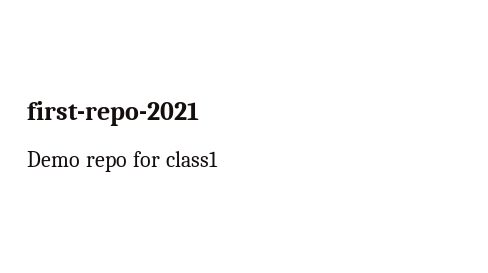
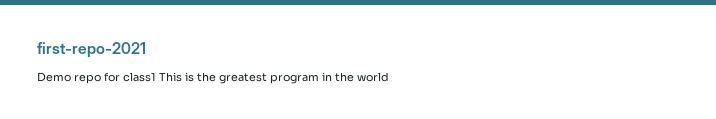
- Demo repo for class1
+ Demo repo for class1 This is the greatest program in the world

